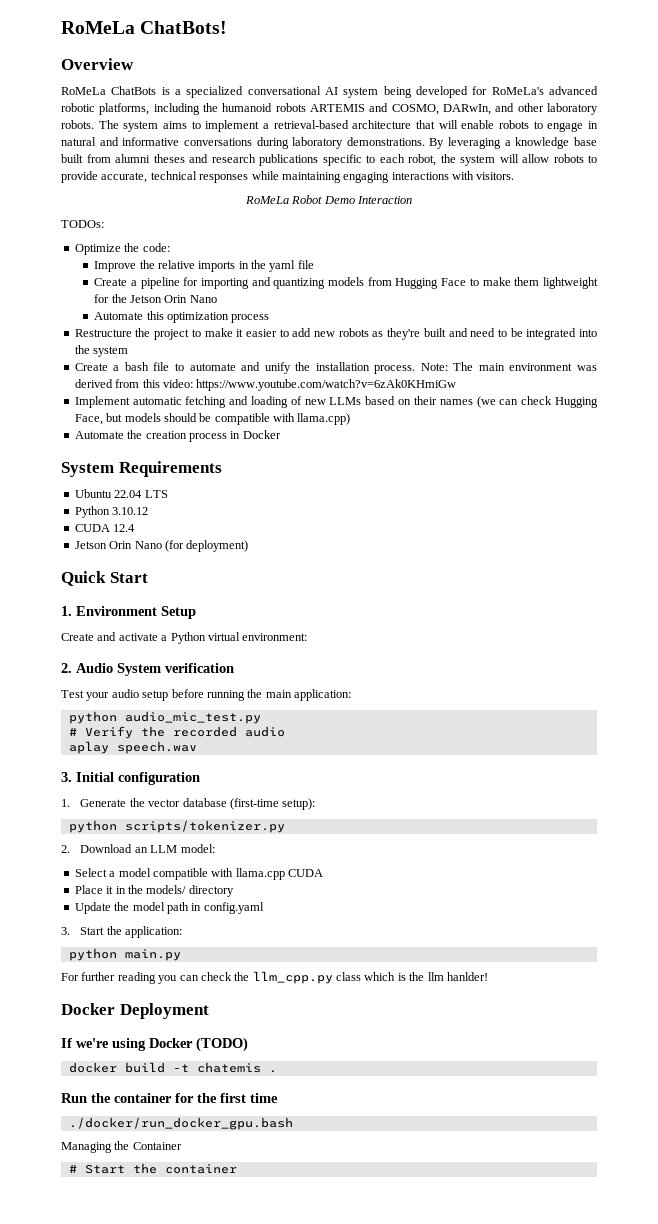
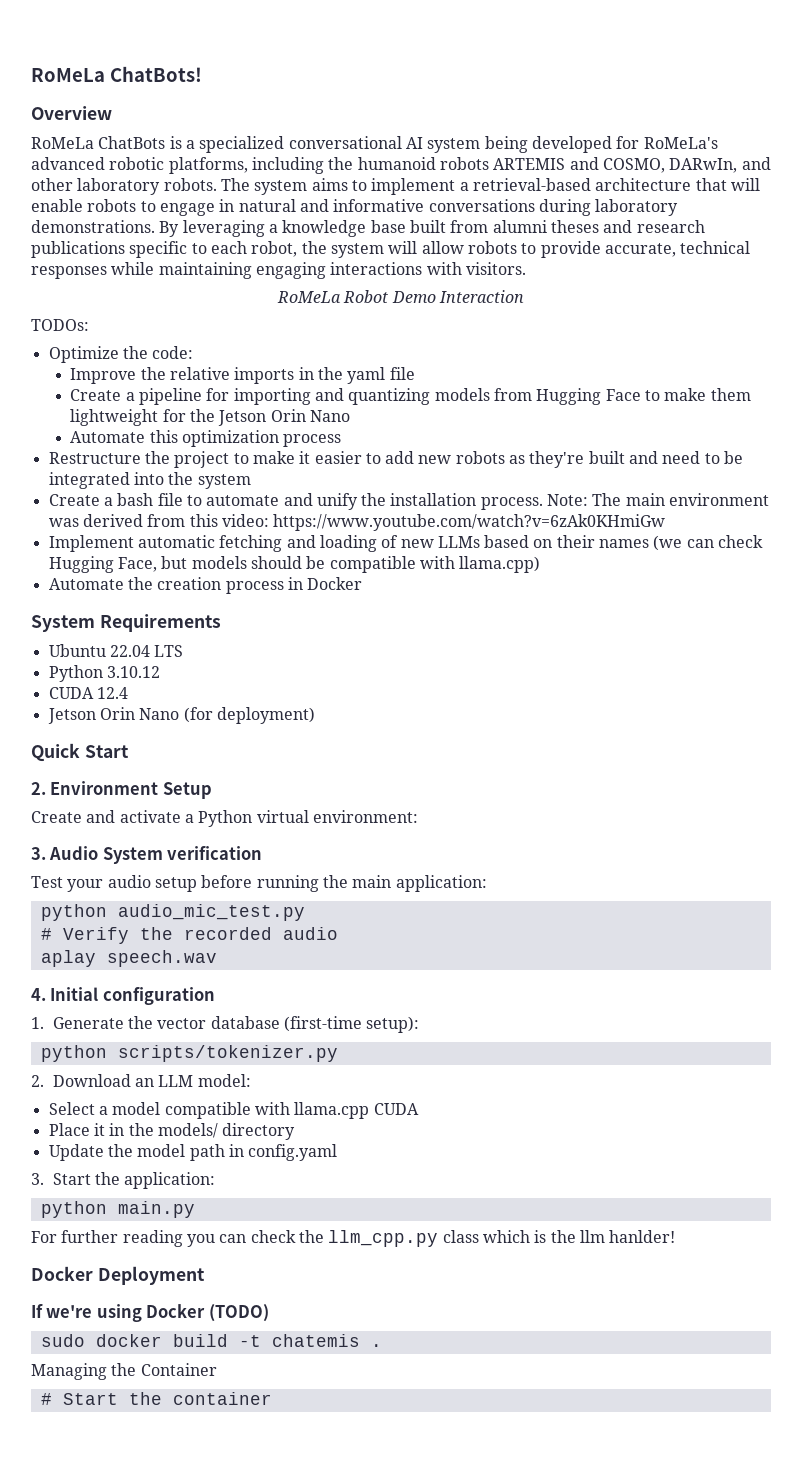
- 1. Environment Setup
+ 2. Environment Setup
- 2. Audio System verification
+ 3. Audio System verification
- 3. Initial configuration
+ 4. Initial configuration
- docker build -t chatemis .
+ sudo docker build -t chatemis .
- Run the container for the first time
- ./docker/run_docker_gpu.bash

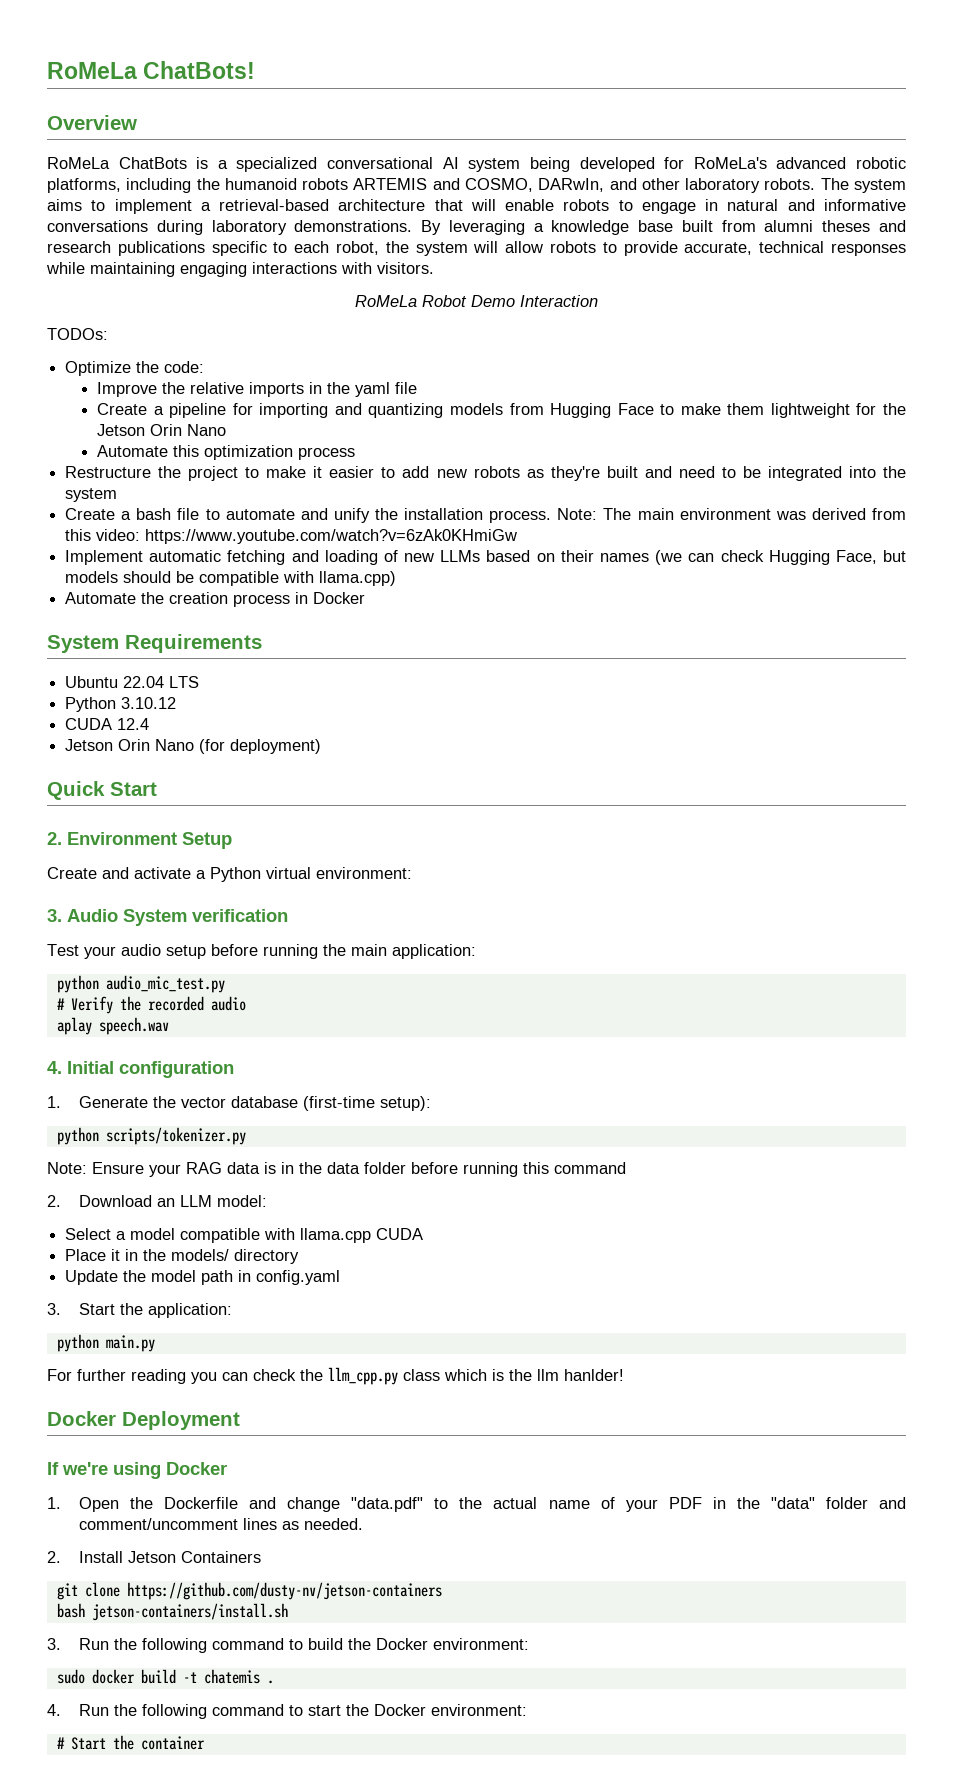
+ Note: Ensure your RAG data is in the data folder before running this command
- If we're using Docker (TODO)
+ If we're using Docker
+ 1. Open the Dockerfile and change "data.pdf" to the actual name of your PDF in the "data" folder and comment/uncomment lines as needed.
+ 2. Install Jetson Containers
+ git clone https://github.com/dusty-nv/jetson-containers
+ bash jetson-containers/install.sh
+ 3. Run the following command to build the Docker environment:
- Managing the Container
+ 4. Run the following command to start the Docker environment:

